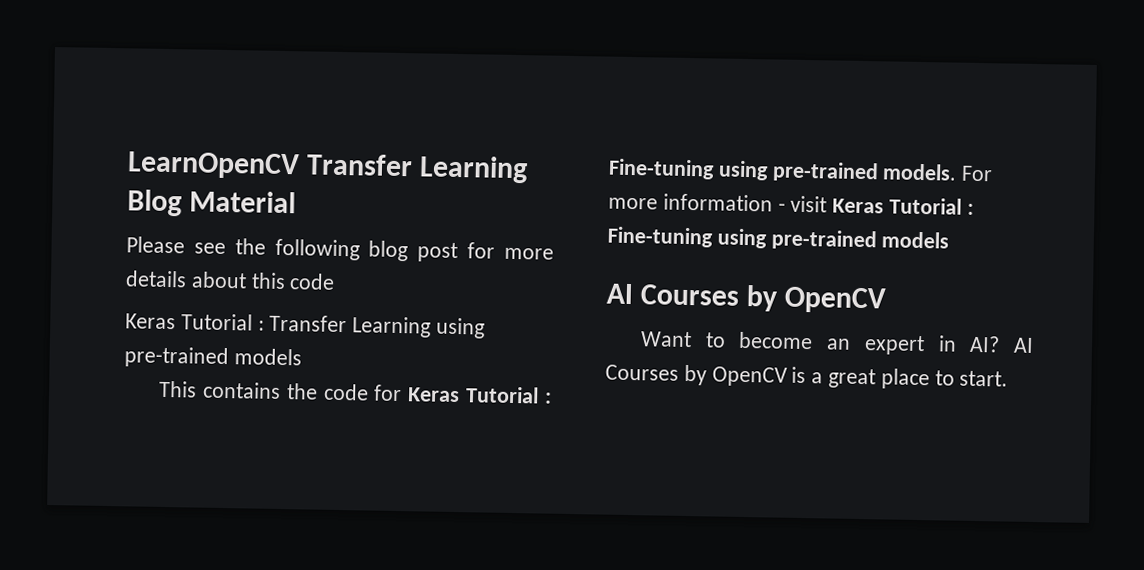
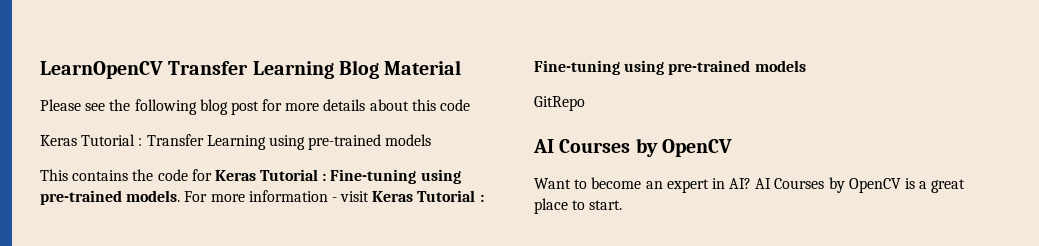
+ GitRepo

